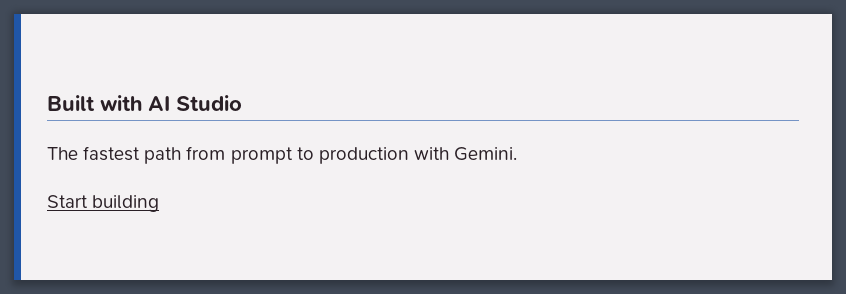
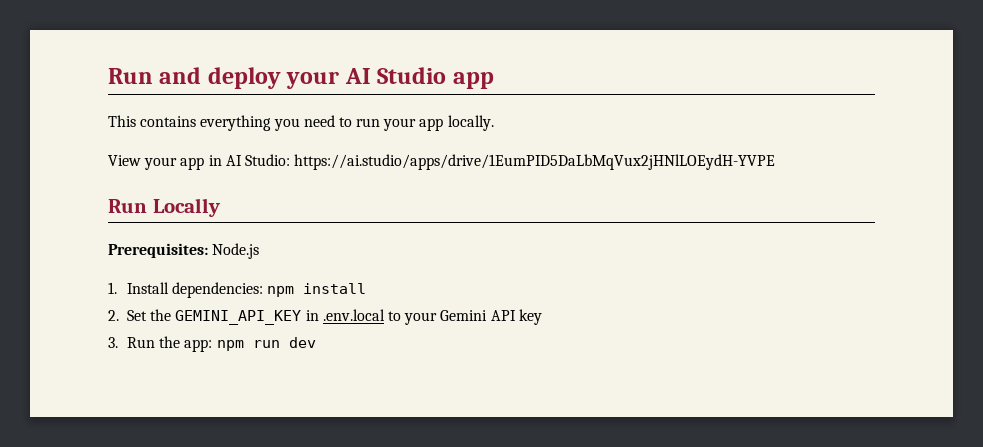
- Built with AI Studio
- The fastest path from prompt to production with Gemini.
- Start building
+ Run and deploy your AI Studio app
+ This contains everything you need to run your app locally.
+ View your app in AI Studio: https://ai.studio/apps/drive/1EumPID5DaLbMqVux2jHNlLOEydH-YVPE
+ Run Locally
+ Prerequisites: Node.js
+ 1. Install dependencies: npm install
+ 2. Set the GEMINI_API_KEY in .env.local to your Gemini API key
+ 3. Run the app: npm run dev

